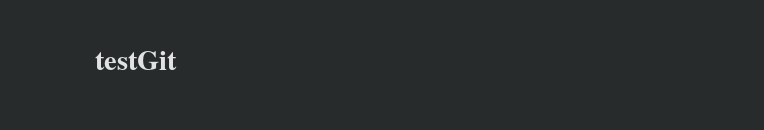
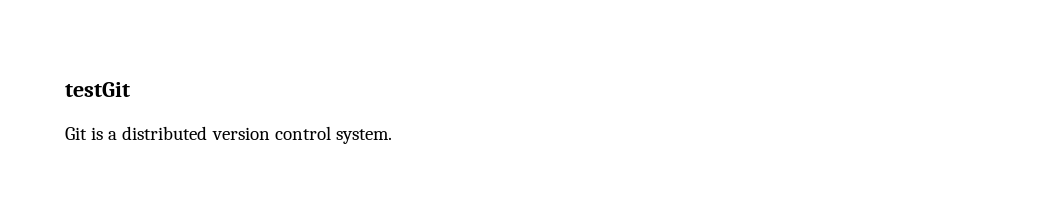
+ Git is a distributed version control system.

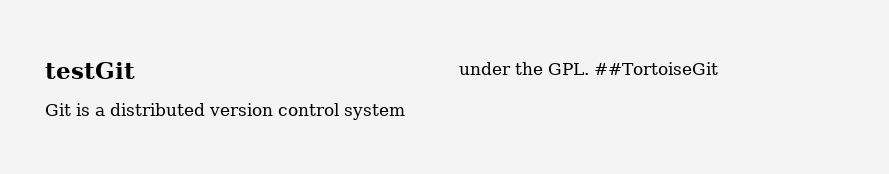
- Git is a distributed version control system.
+ Git is a distributed version control system under the GPL. ##TortoiseGit

